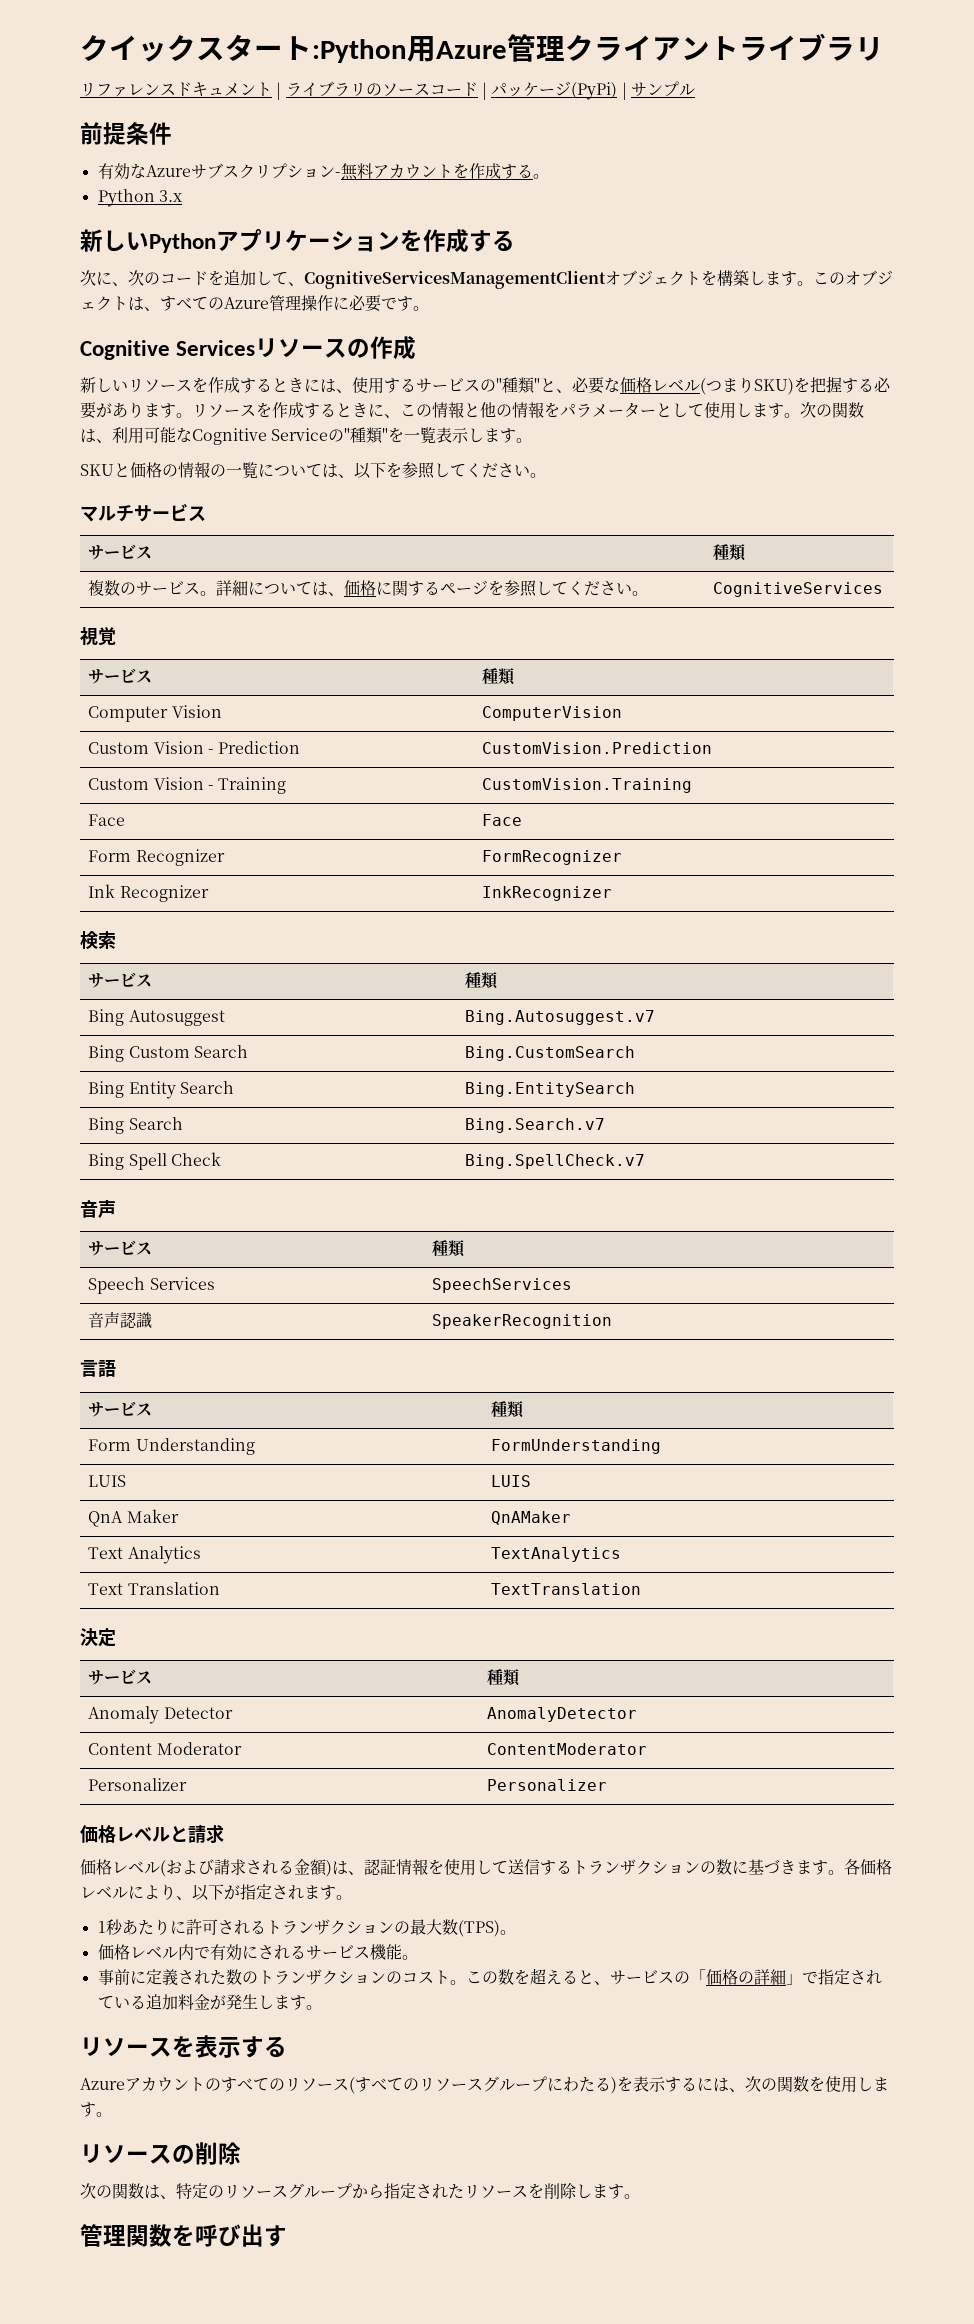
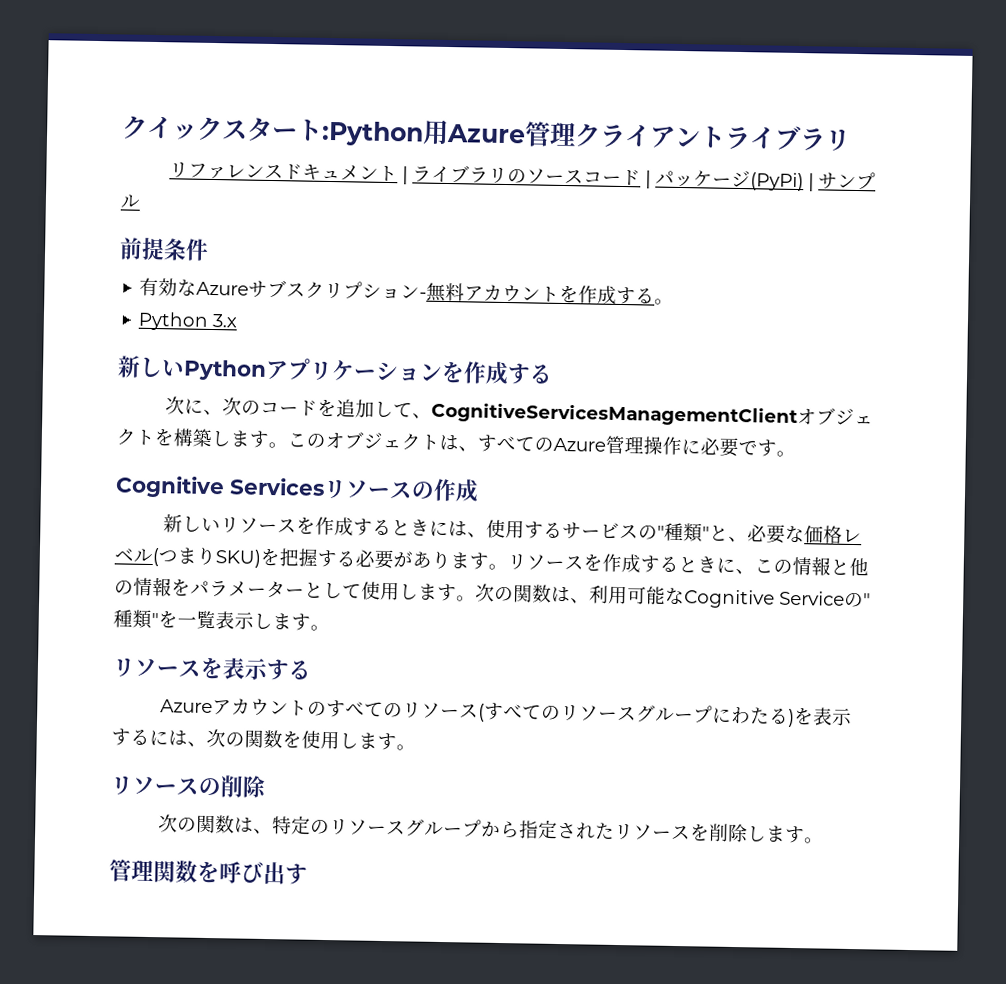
- SKUと価格の情報の一覧については、以下を参照してください。
- マルチサービス
- サービス | 種類
- 複数のサービス。詳細については、価格に関するページを参照してください。 | CognitiveServices
- 視覚
- サービス | 種類
- Computer Vision | ComputerVision
- Custom Vision - Prediction | CustomVision.Prediction
- Custom Vision - Training | CustomVision.Training
- Face | Face
- Form Recognizer | FormRecognizer
- Ink Recognizer | InkRecognizer
- 検索
- サービス | 種類
- Bing Autosuggest | Bing.Autosuggest.v7
- Bing Custom Search | Bing.CustomSearch
- Bing Entity Search | Bing.EntitySearch
- Bing Search | Bing.Search.v7
- Bing Spell Check | Bing.SpellCheck.v7
- 音声
- サービス | 種類
- Speech Services | SpeechServices
- 音声認識 | SpeakerRecognition
- 言語
- サービス | 種類
- Form Understanding | FormUnderstanding
- LUIS | LUIS
- QnA Maker | QnAMaker
- Text Analytics | TextAnalytics
- Text Translation | TextTranslation
- 決定
- サービス | 種類
- Anomaly Detector | AnomalyDetector
- Content Moderator | ContentModerator
- Personalizer | Personalizer
- 価格レベルと請求
- 価格レベル(および請求される金額)は、認証情報を使用して送信するトランザクションの数に基づきます。各価格レベルにより、以下が指定されます。
- 1秒あたりに許可されるトランザクションの最大数(TPS)。
- 価格レベル内で有効にされるサービス機能。
- 事前に定義された数のトランザクションのコスト。この数を超えると、サービスの「価格の詳細」で指定されている追加料金が発生します。

